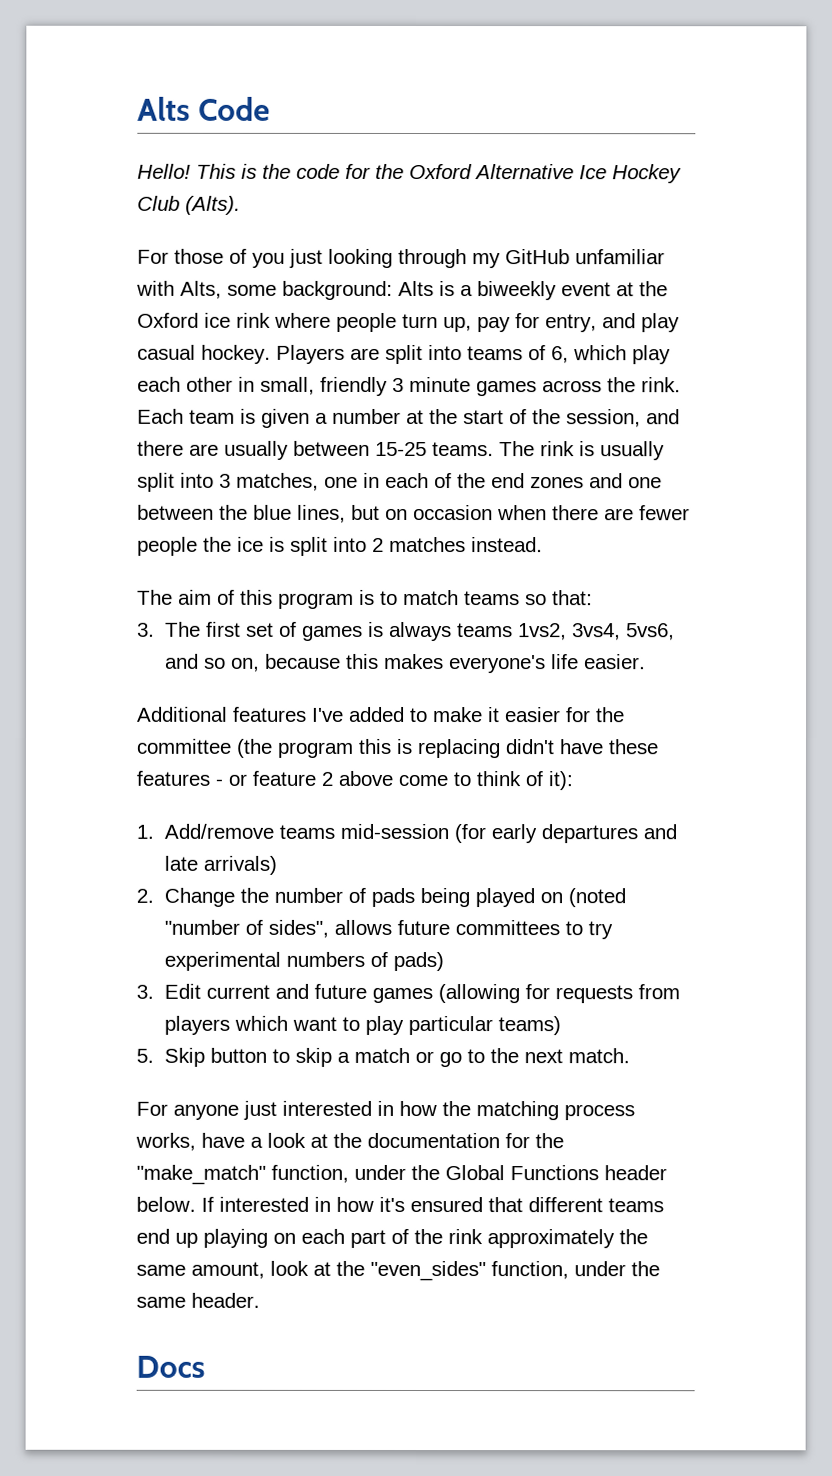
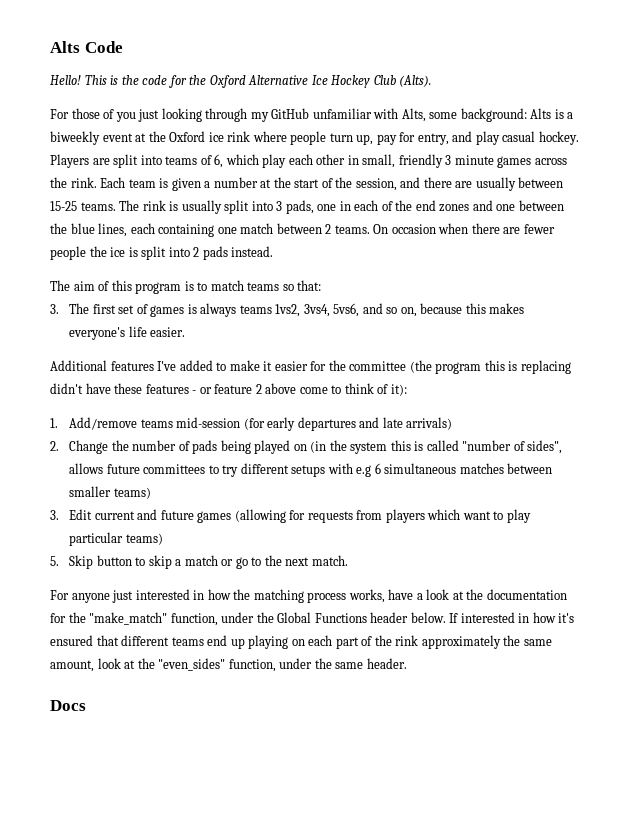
- The rink is usually split into 3 matches, one in each of the end zones and one between the blue lines, but on occasion when there are fewer people the ice is split into 2 matches instead.
+ The rink is usually split into 3 pads, one in each of the end zones and one between the blue lines, each containing one match between 2 teams. On occasion when there are fewer people the ice is split into 2 pads instead.
- 2. Change the number of pads being played on (noted "number of sides", allows future committees to try experimental numbers of pads)
+ 2. Change the number of pads being played on (in the system this is called "number of sides", allows future committees to try different setups with e.g 6 simultaneous matches between smaller teams)

